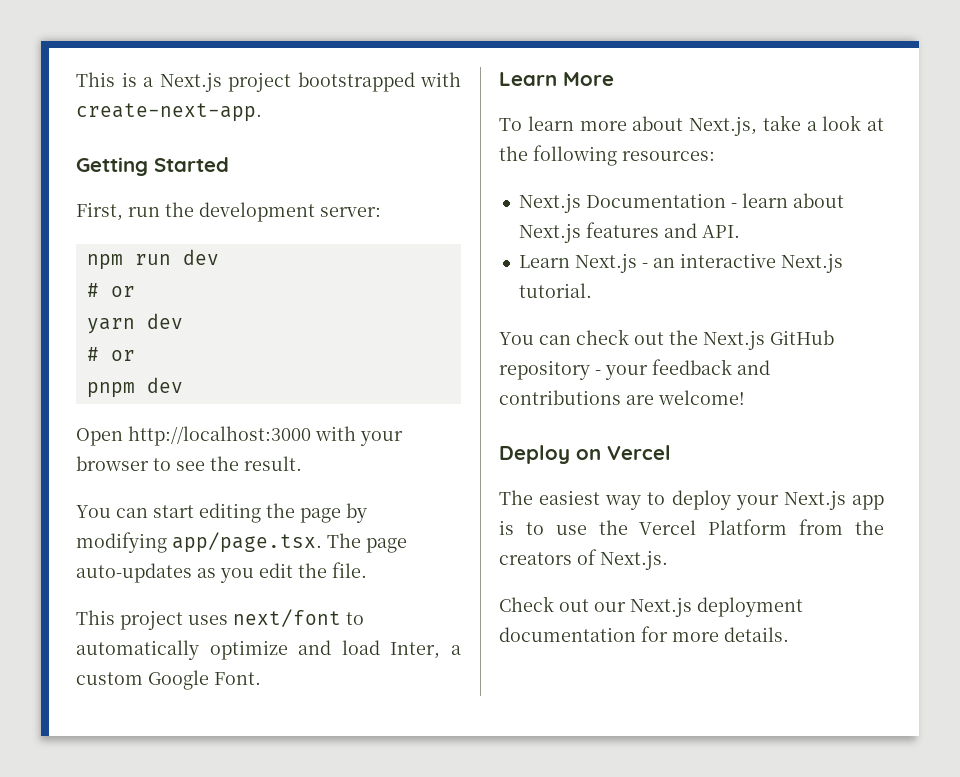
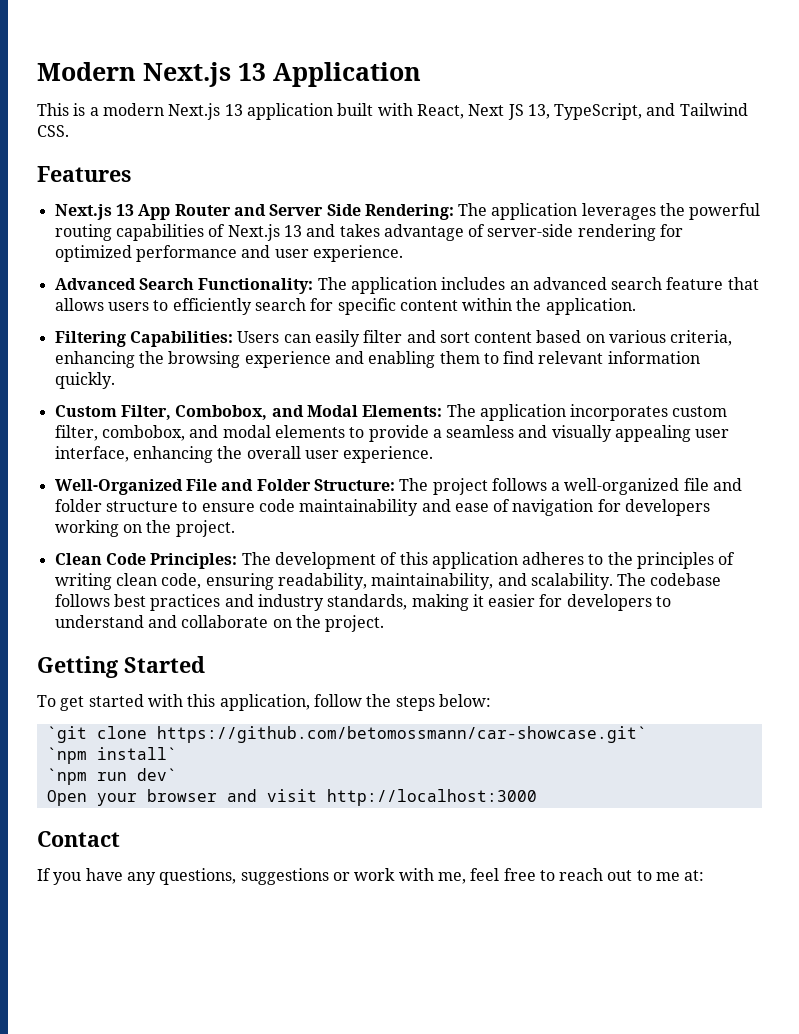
- This is a Next.js project bootstrapped with create-next-app.
+ Modern Next.js 13 Application
+ This is a modern Next.js 13 application built with React, Next JS 13, TypeScript, and Tailwind CSS.
+ Features
+ Next.js 13 App Router and Server Side Rendering: The application leverages the powerful routing capabilities of Next.js 13 and takes advantage of server-side rendering for optimized performance and user experience.
+ Advanced Search Functionality: The application includes an advanced search feature that allows users to efficiently search for specific content within the application.
+ Filtering Capabilities: Users can easily filter and sort content based on various criteria, enhancing the browsing experience and enabling them to find relevant information quickly.
+ Custom Filter, Combobox, and Modal Elements: The application incorporates custom filter, combobox, and modal elements to provide a seamless and visually appealing user interface, enhancing the overall user experience.
+ Well-Organized File and Folder Structure: The project follows a well-organized file and folder structure to ensure code maintainability and ease of navigation for developers working on the project.
+ Clean Code Principles: The development of this application adheres to the principles of writing clean code, ensuring readability, maintainability, and scalability. The codebase follows best practices and industry standards, making it easier for developers to understand and collaborate on the project.
  Getting Started
- First, run the development server:
- npm run dev
- # or
- yarn dev
- # or
- pnpm dev
- Open http://localhost:3000 with your browser to see the result.
- You can start editing the page by modifying app/page.tsx. The page auto-updates as you edit the file.
- This project uses next/font to automatically optimize and load Inter, a custom Google Font.
- Learn More
- To learn more about Next.js, take a look at the following resources:
- Next.js Documentation - learn about Next.js features and API.
- Learn Next.js - an interactive Next.js tutorial.
- You can check out the Next.js GitHub repository - your feedback and contributions are welcome!
- Deploy on Vercel
- The easiest way to deploy your Next.js app is to use the Vercel Platform from the creators of Next.js.
- Check out our Next.js deployment documentation for more details.
+ To get started with this application, follow the steps below:
+ `git clone https://github.com/betomossmann/car-showcase.git`
+ `npm install`
+ `npm run dev`
+ Open your browser and visit http://localhost:3000
+ Contact
+ If you have any questions, suggestions or work with me, feel free to reach out to me at:

